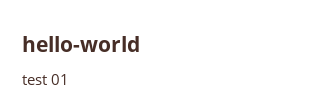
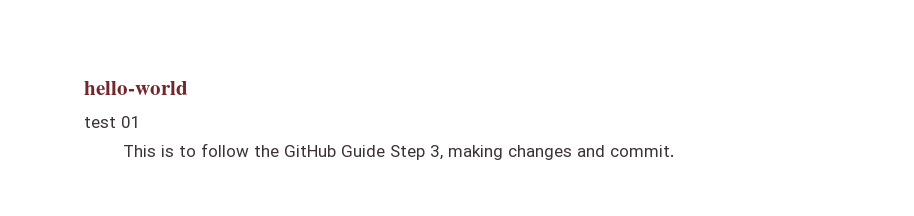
+ This is to follow the GitHub Guide Step 3, making changes and commit.

